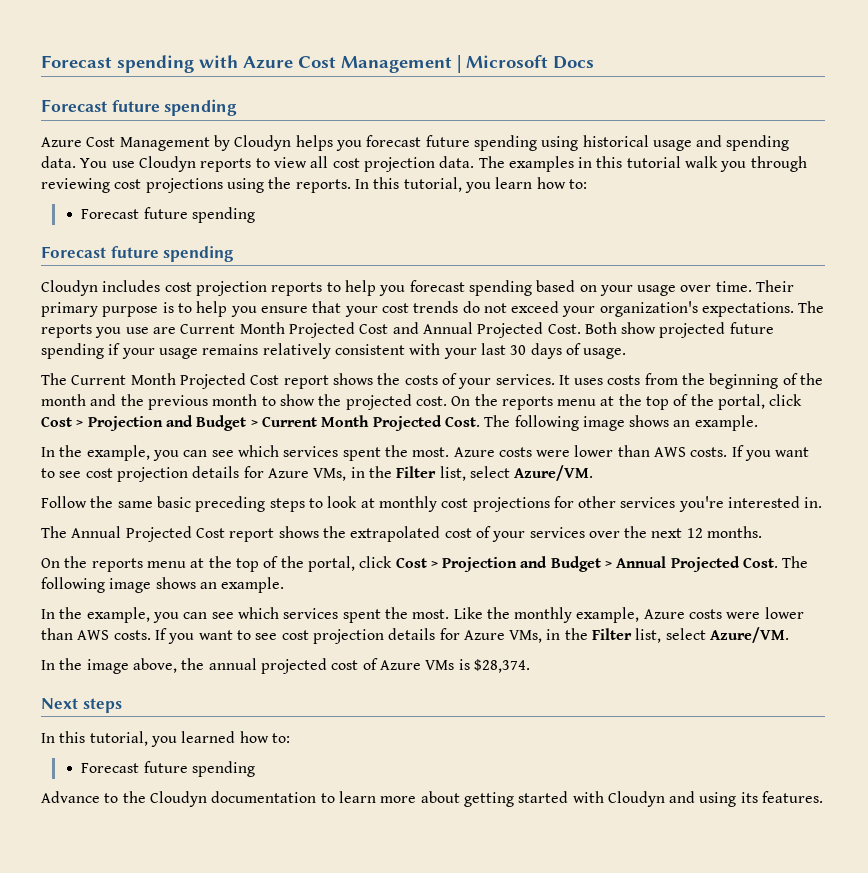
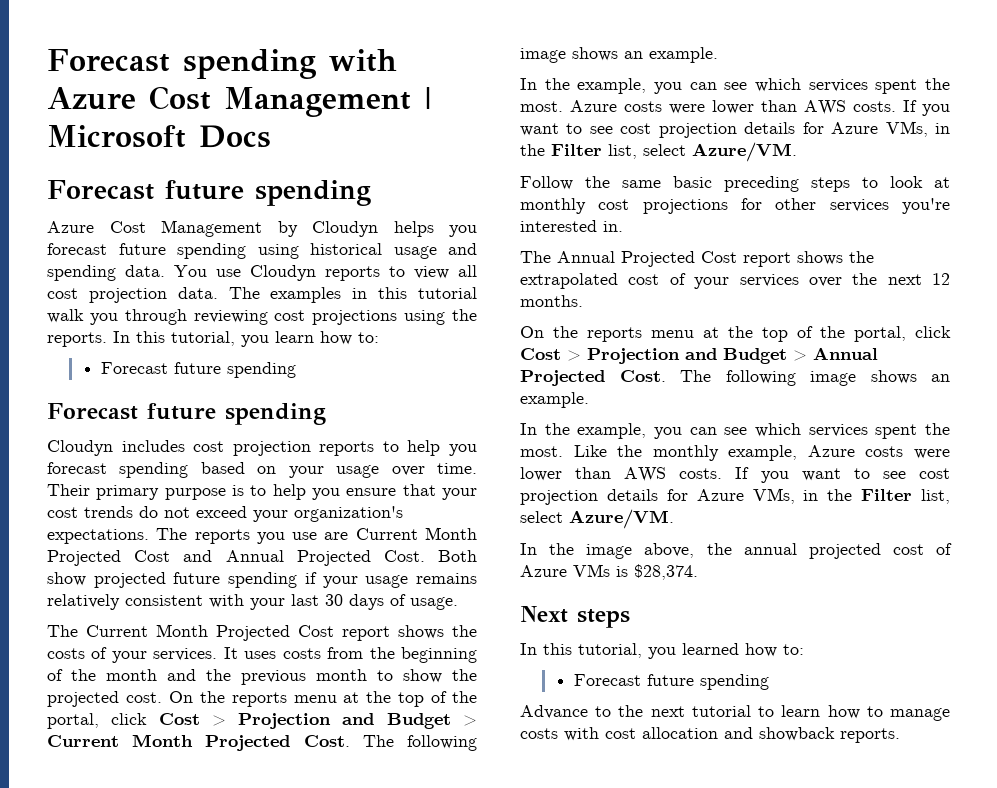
- Advance to the Cloudyn documentation to learn more about getting started with Cloudyn and using its features.
+ Advance to the next tutorial to learn how to manage costs with cost allocation and showback reports.

